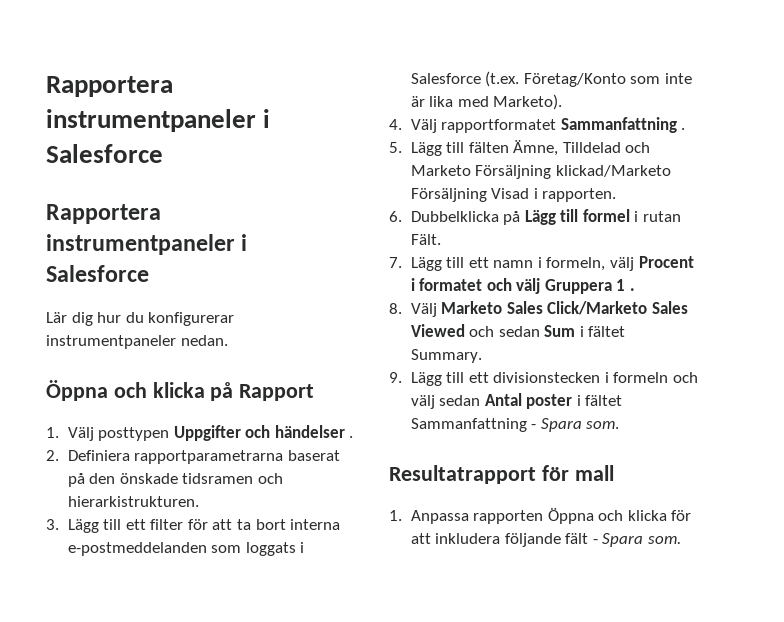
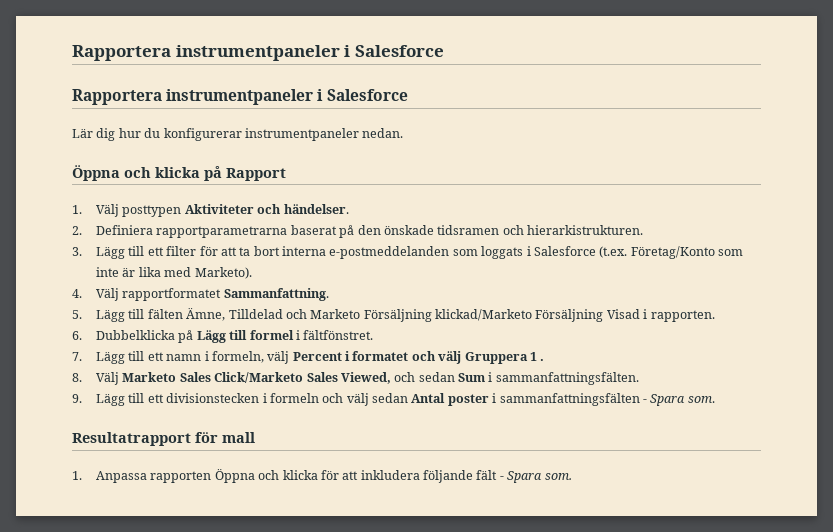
- 1. Välj posttypen Uppgifter och händelser .
+ 1. Välj posttypen Aktiviteter och händelser.
- 4. Välj rapportformatet Sammanfattning .
+ 4. Välj rapportformatet Sammanfattning.
- 6. Dubbelklicka på Lägg till formel i rutan Fält.
+ 6. Dubbelklicka på Lägg till formel i fältfönstret.
- 7. Lägg till ett namn i formeln, välj Procent i formatet och välj Gruppera 1 .
+ 7. Lägg till ett namn i formeln, välj Percent i formatet och välj Gruppera 1 .
- 8. Välj Marketo Sales Click/Marketo Sales Viewed och sedan Sum i fältet Summary.
+ 8. Välj Marketo Sales Click/Marketo Sales Viewed, och sedan Sum i sammanfattningsfälten.
- 9. Lägg till ett divisionstecken i formeln och välj sedan Antal poster i fältet Sammanfattning - Spara som.
+ 9. Lägg till ett divisionstecken i formeln och välj sedan Antal poster i sammanfattningsfälten - Spara som.

